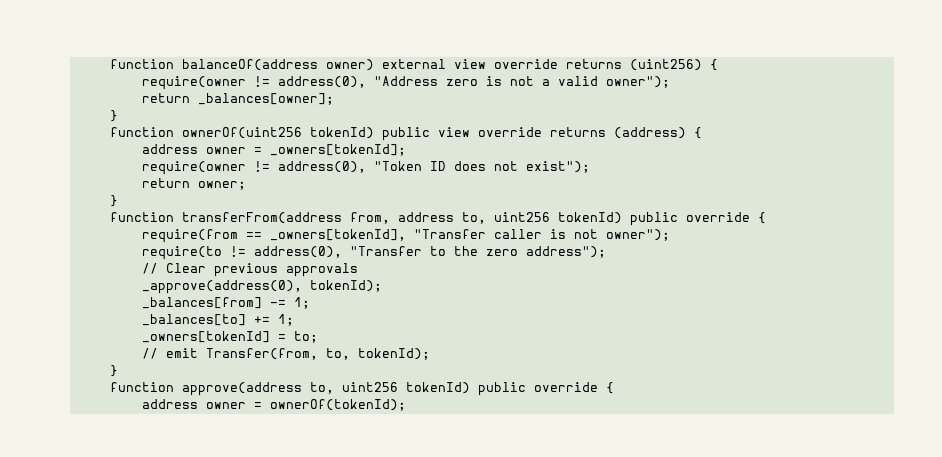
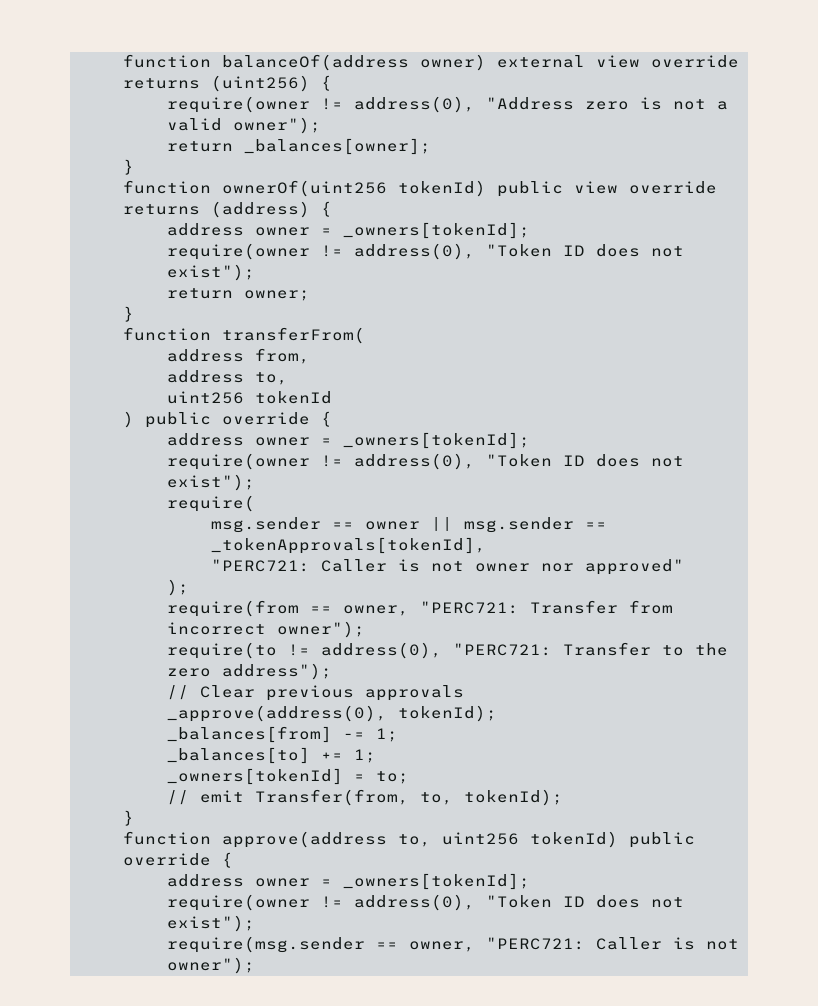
- function transferFrom(address from, address to, uint256 tokenId) public override {
- require(from == _owners[tokenId], "Transfer caller is not owner");
+ function transferFrom(
+ address from,
+ address to,
+ uint256 tokenId
+ ) public override {
+ address owner = _owners[tokenId];
+ require(owner != address(0), "Token ID does not exist");
+ require(
+ msg.sender == owner || msg.sender == _tokenApprovals[tokenId],
+ "PERC721: Caller is not owner nor approved"
+ );
+ require(from == owner, "PERC721: Transfer from incorrect owner");
- require(to != address(0), "Transfer to the zero address");
+ require(to != address(0), "PERC721: Transfer to the zero address");
  function approve(address to, uint256 tokenId) public override {
- address owner = ownerOf(tokenId);
+ address owner = _owners[tokenId];
+ require(owner != address(0), "Token ID does not exist");
+ require(msg.sender == owner, "PERC721: Caller is not owner");

